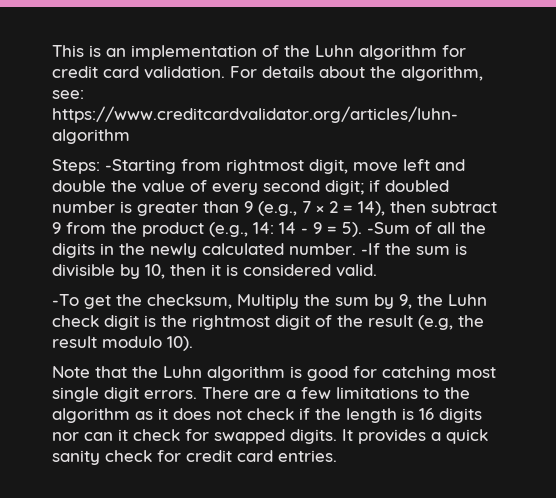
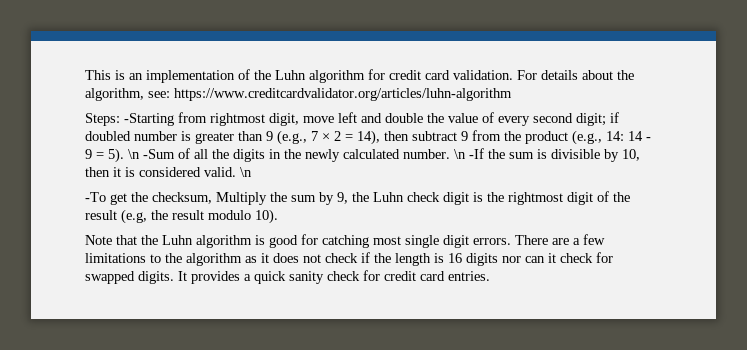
- -Sum of all the digits in the newly calculated number.
+ \n -Sum of all the digits in the newly calculated number.
- -If the sum is divisible by 10, then it is considered valid.
+ \n -If the sum is divisible by 10, then it is considered valid. \n

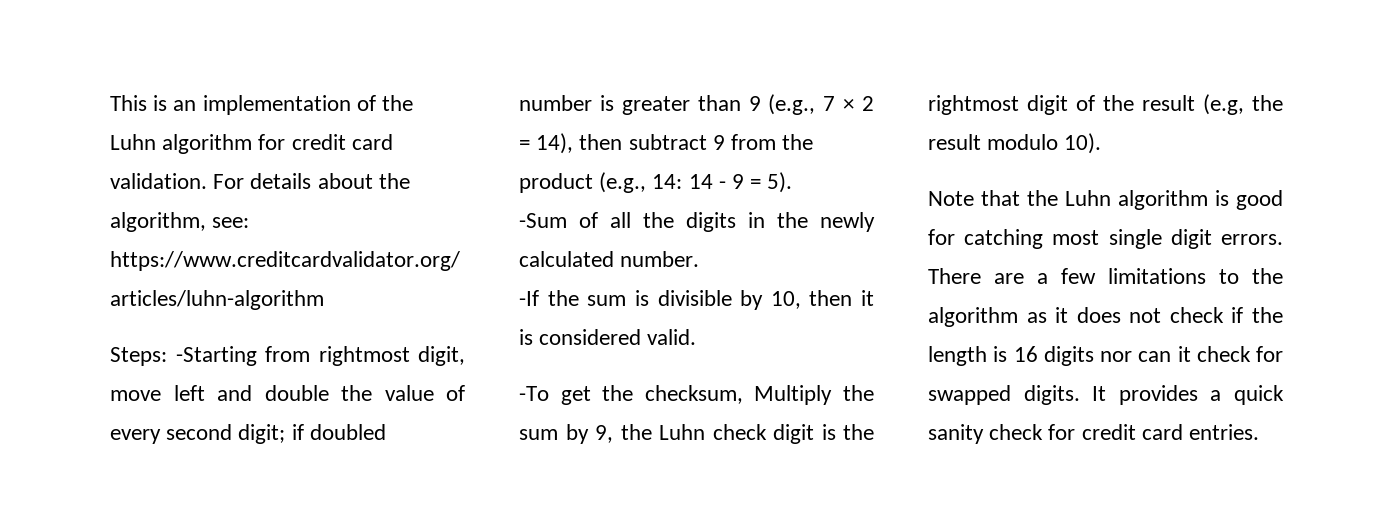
- 14 - 9 = 5). \n -Sum of all the digits in the newly calculated number. \n -If the sum is divisible by 10, then it is considered valid. \n
+ 14 - 9 = 5).
+ -Sum of all the digits in the newly calculated number.
+ -If the sum is divisible by 10, then it is considered valid.

